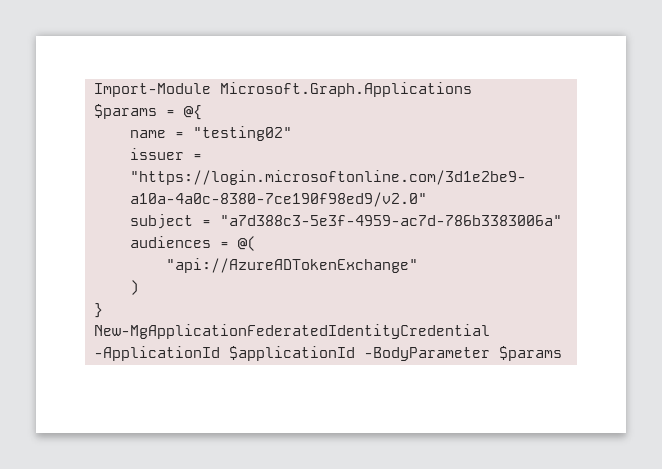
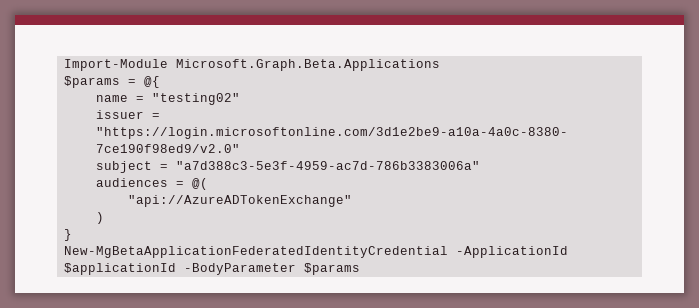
- Import-Module Microsoft.Graph.Applications
+ Import-Module Microsoft.Graph.Beta.Applications
- New-MgApplicationFederatedIdentityCredential -ApplicationId $applicationId -BodyParameter $params
+ New-MgBetaApplicationFederatedIdentityCredential -ApplicationId $applicationId -BodyParameter $params

